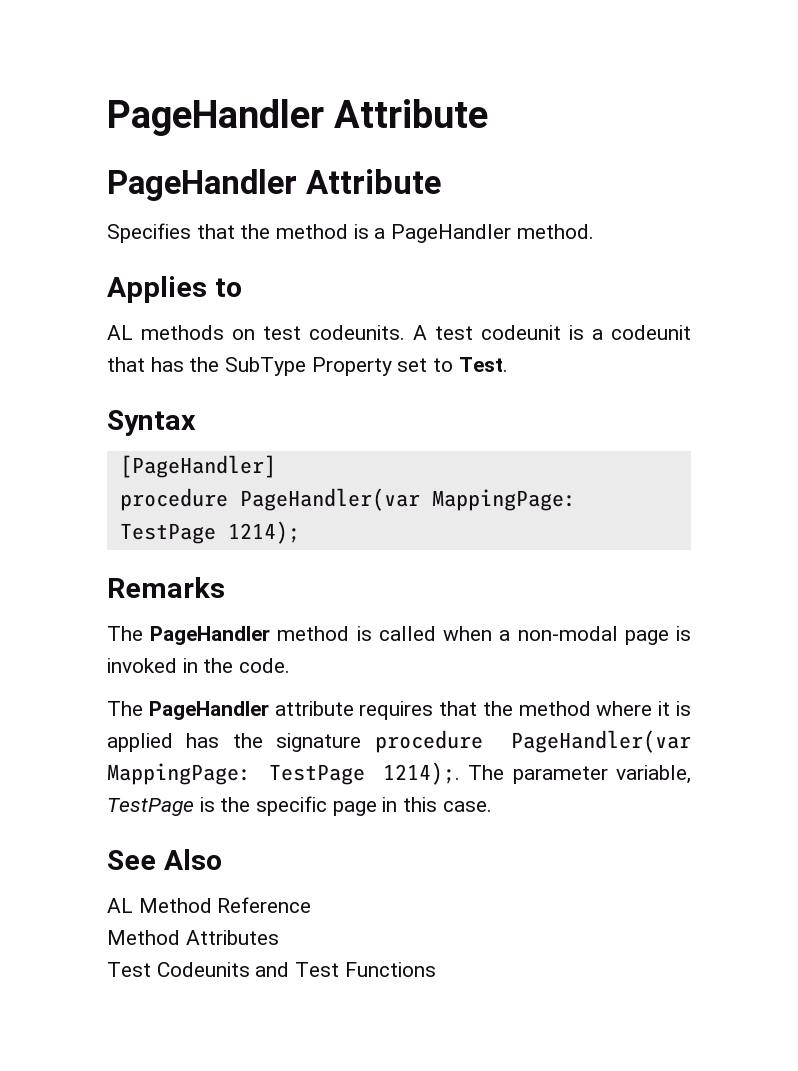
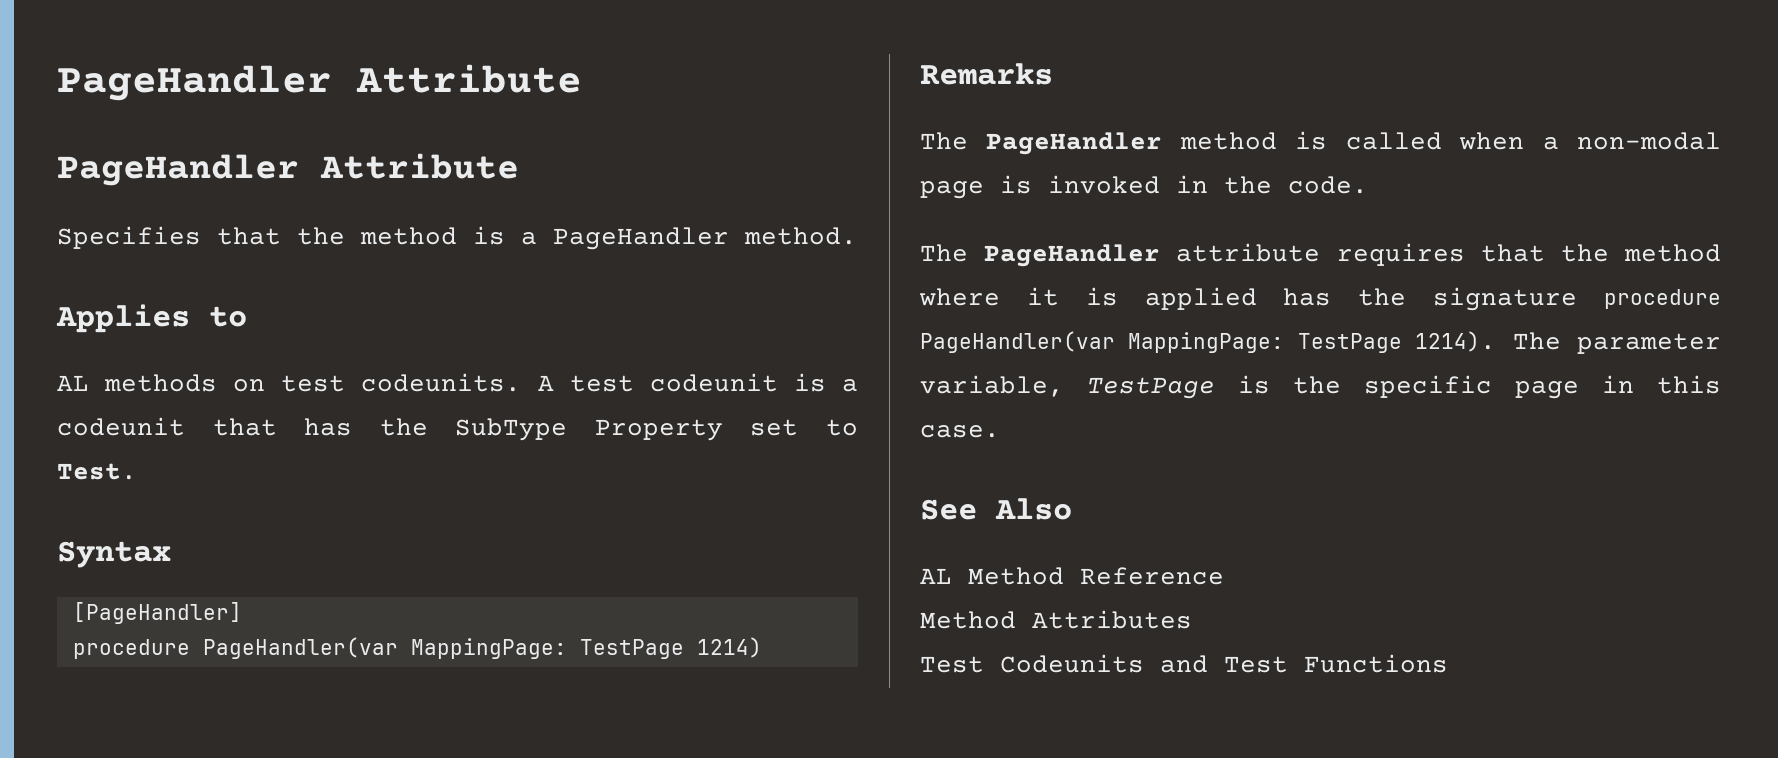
- procedure PageHandler(var MappingPage: TestPage 1214);
+ procedure PageHandler(var MappingPage: TestPage 1214)
- The PageHandler attribute requires that the method where it is applied has the signature procedure PageHandler(var MappingPage: TestPage 1214);.
+ The PageHandler attribute requires that the method where it is applied has the signature procedure PageHandler(var MappingPage: TestPage 1214).

